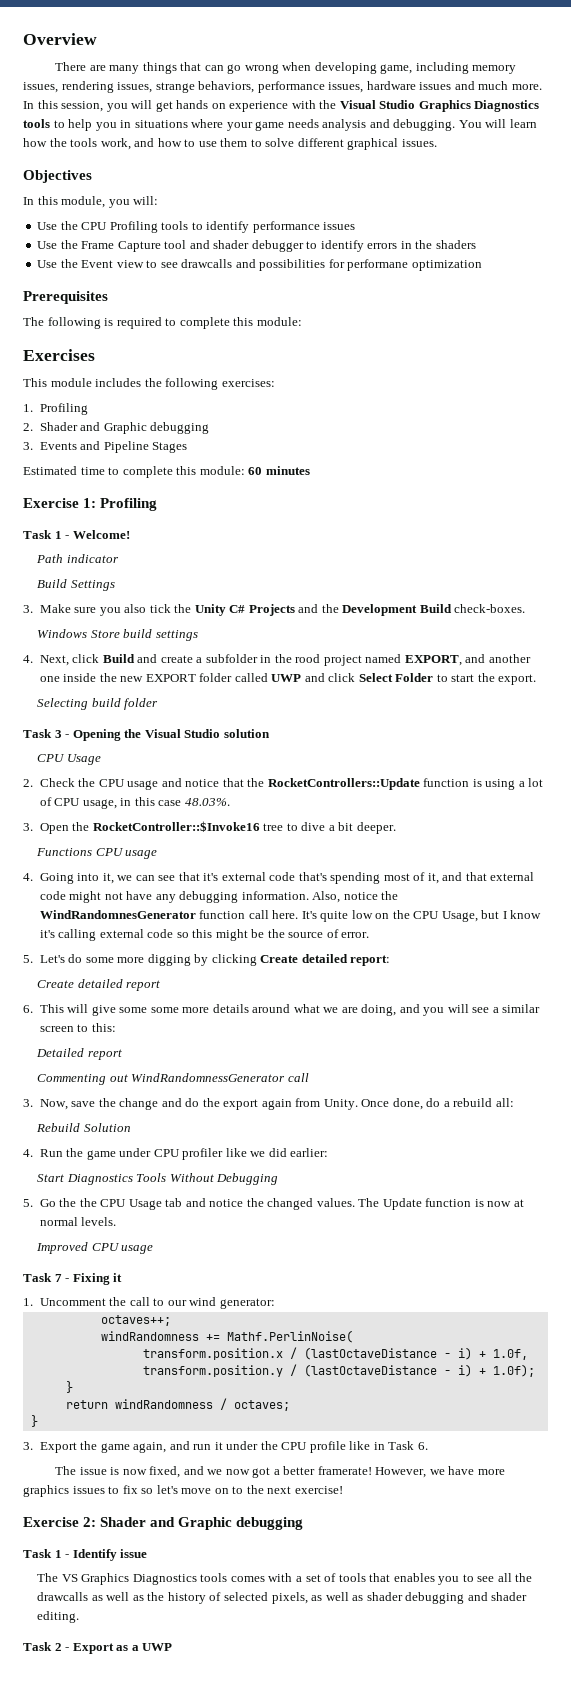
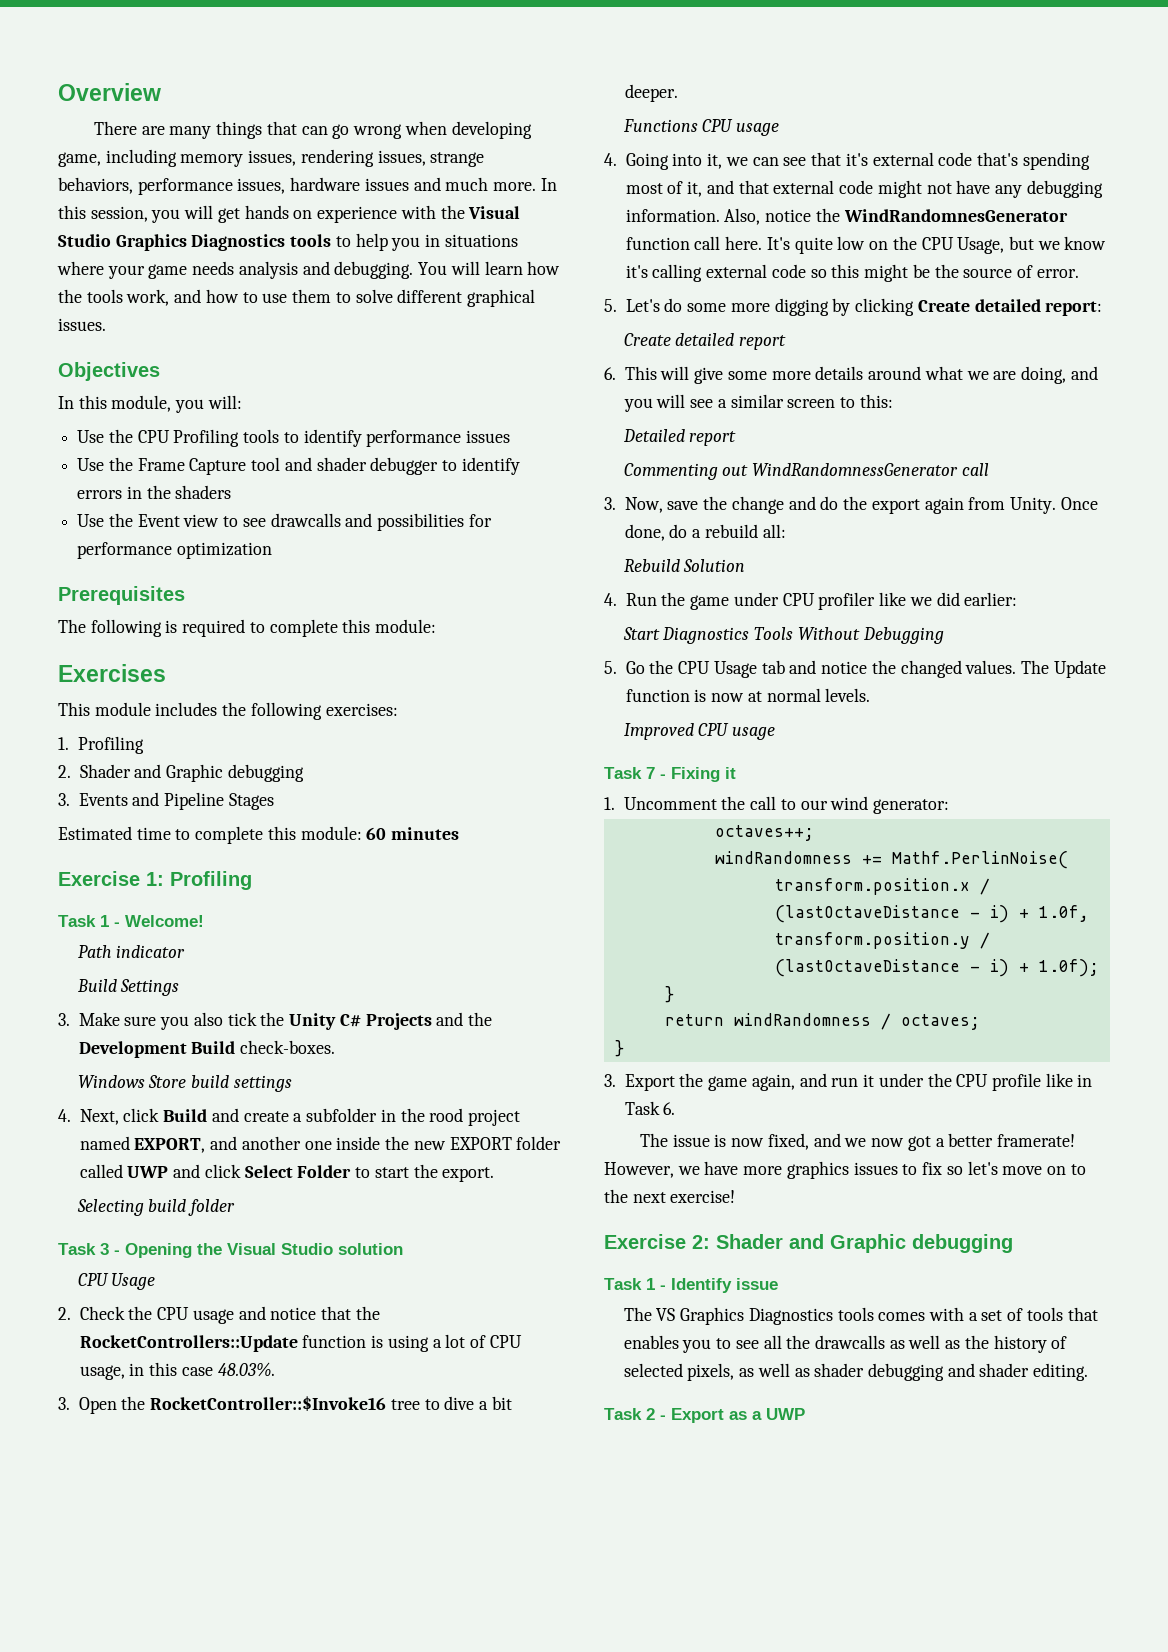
- Use the Event view to see drawcalls and possibilities for performane optimization
+ Use the Event view to see drawcalls and possibilities for performance optimization
- It's quite low on the CPU Usage, but I know it's calling external code so this might be the source of error.
+ It's quite low on the CPU Usage, but we know it's calling external code so this might be the source of error.
- 6. This will give some some more details around what we are doing, and you will see a similar screen to this:
+ 6. This will give some more details around what we are doing, and you will see a similar screen to this:
- 5. Go the the CPU Usage tab and notice the changed values.
+ 5. Go the CPU Usage tab and notice the changed values.

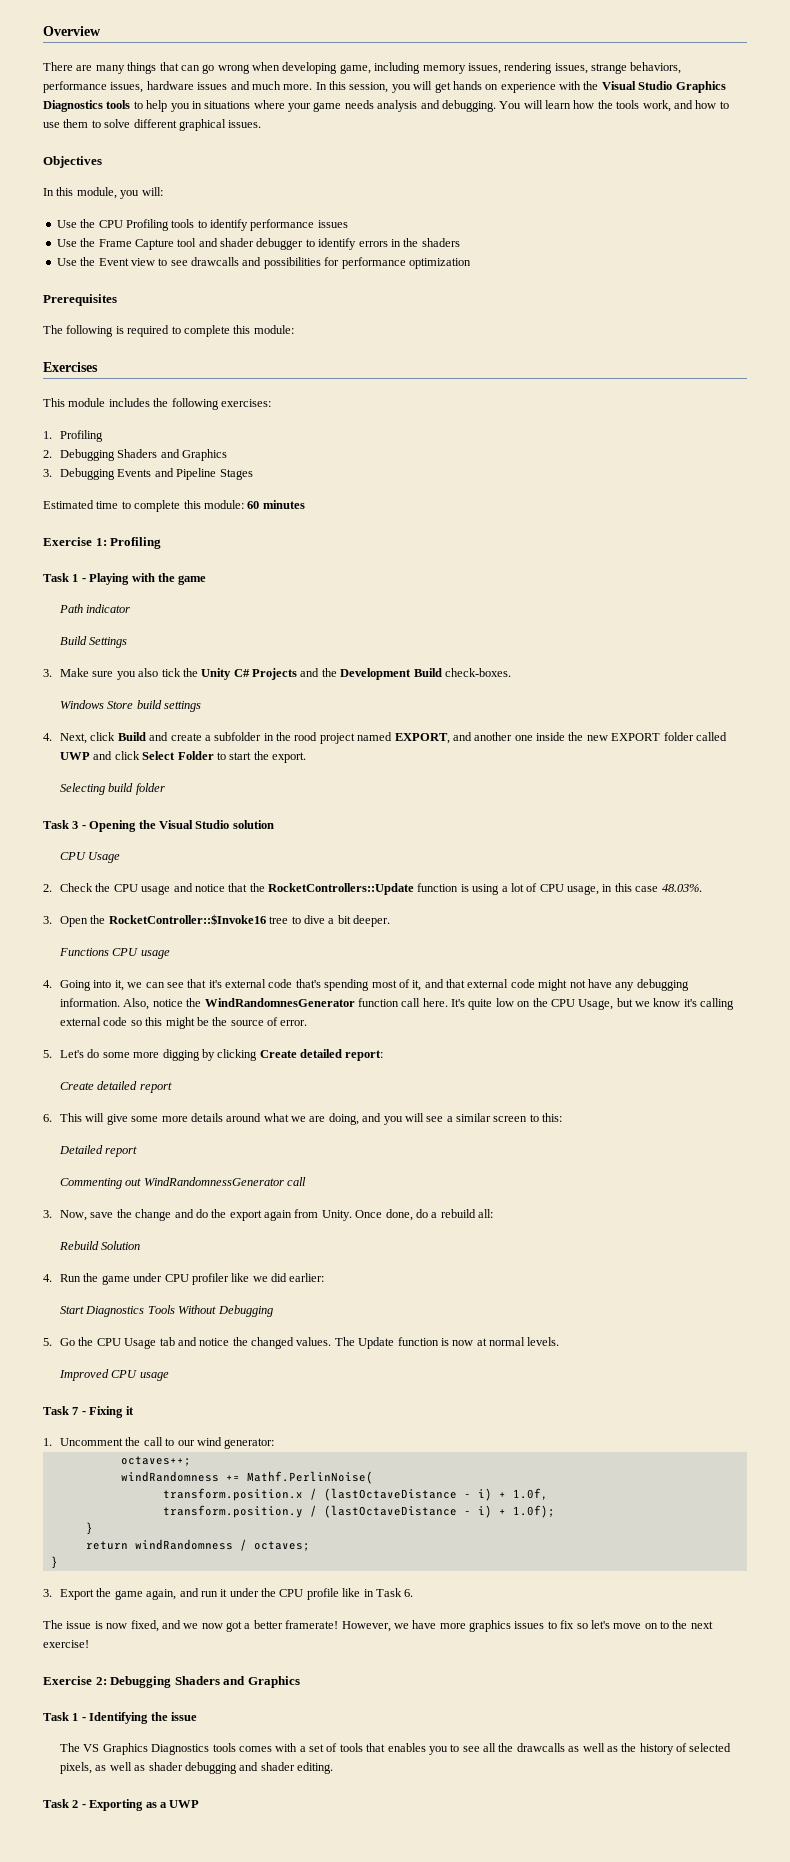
- 2. Shader and Graphic debugging
- 3. Events and Pipeline Stages
+ 2. Debugging Shaders and Graphics
+ 3. Debugging Events and Pipeline Stages
- Task 1 - Welcome!
+ Task 1 - Playing with the game
- Exercise 2: Shader and Graphic debugging
- Task 1 - Identify issue
+ Exercise 2: Debugging Shaders and Graphics
+ Task 1 - Identifying the issue
- Task 2 - Export as a UWP
+ Task 2 - Exporting as a UWP

